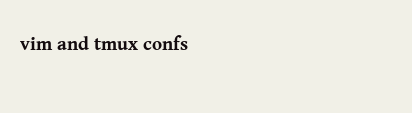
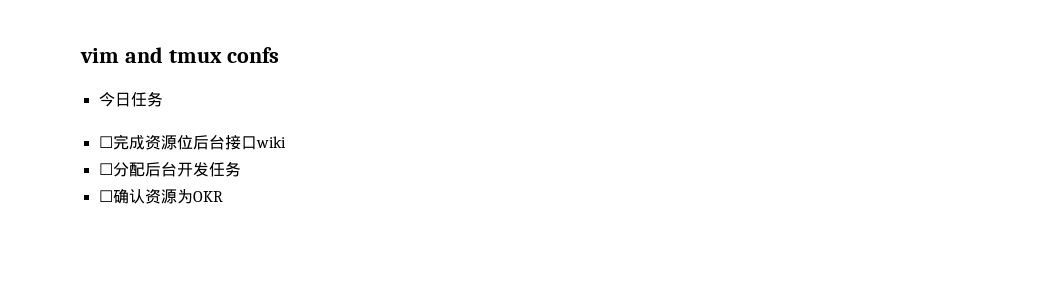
+ 今日任务
+ ☐完成资源位后台接口wiki
+ ☐分配后台开发任务
+ ☐确认资源为OKR

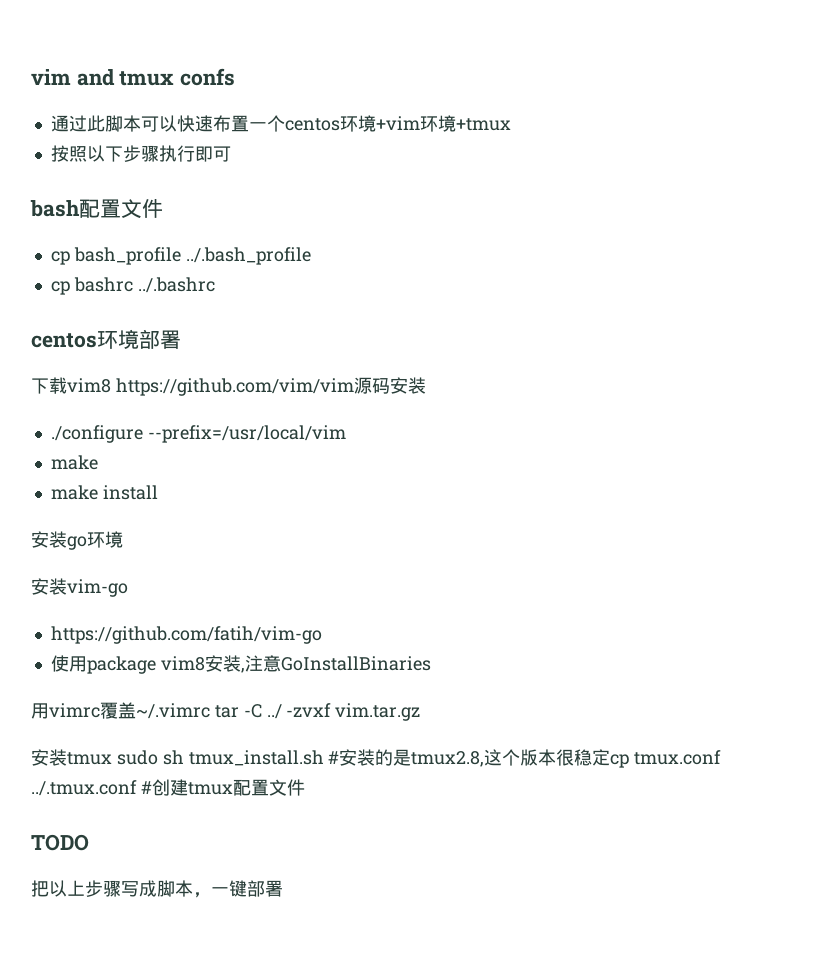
- 今日任务
- ☐完成资源位后台接口wiki
- ☐分配后台开发任务
- ☐确认资源为OKR
+ 通过此脚本可以快速布置一个centos环境+vim环境+tmux
+ 按照以下步骤执行即可
+ bash配置文件
+ cp bash_profile ../.bash_profile
+ cp bashrc ../.bashrc
+ centos环境部署
+ 下载vim8 https://github.com/vim/vim源码安装
+ ./configure --prefix=/usr/local/vim
+ make
+ make install
+ 安装go环境
+ 安装vim-go
+ https://github.com/fatih/vim-go
+ 使用package vim8安装,注意GoInstallBinaries
+ 用vimrc覆盖~/.vimrc tar -C ../ -zvxf vim.tar.gz
+ 安装tmux sudo sh tmux_install.sh #安装的是tmux2.8,这个版本很稳定cp tmux.conf ../.tmux.conf #创建tmux配置文件
+ TODO
+ 把以上步骤写成脚本，一键部署

